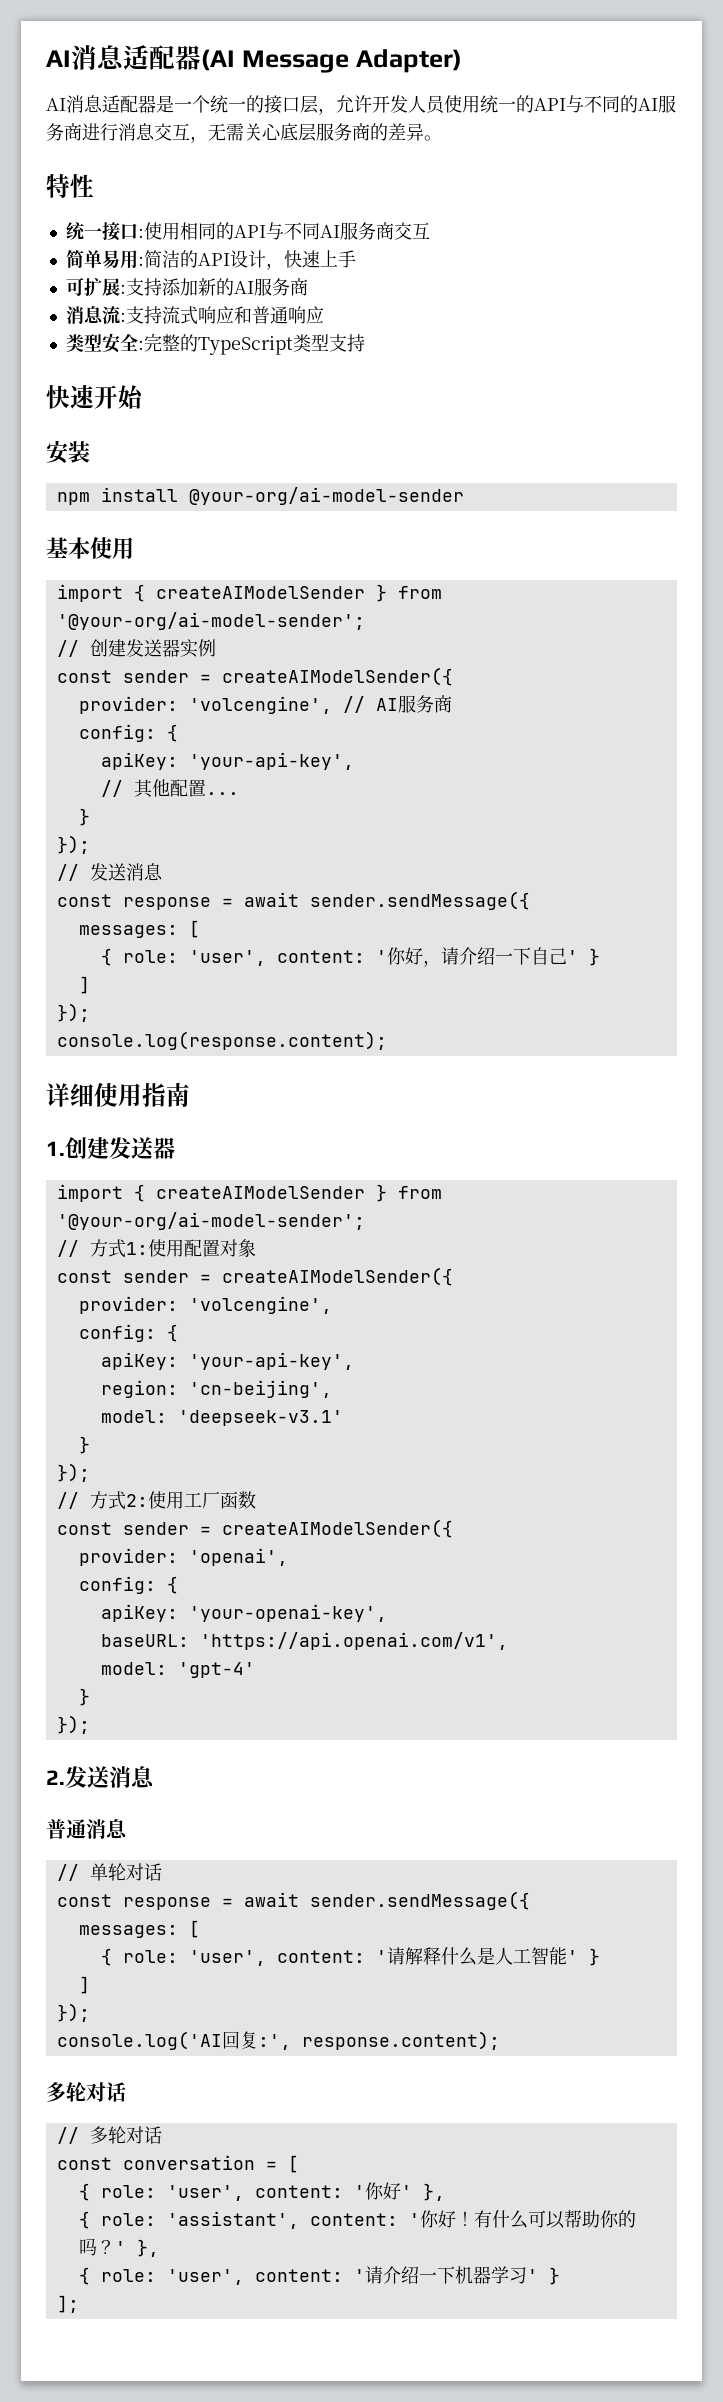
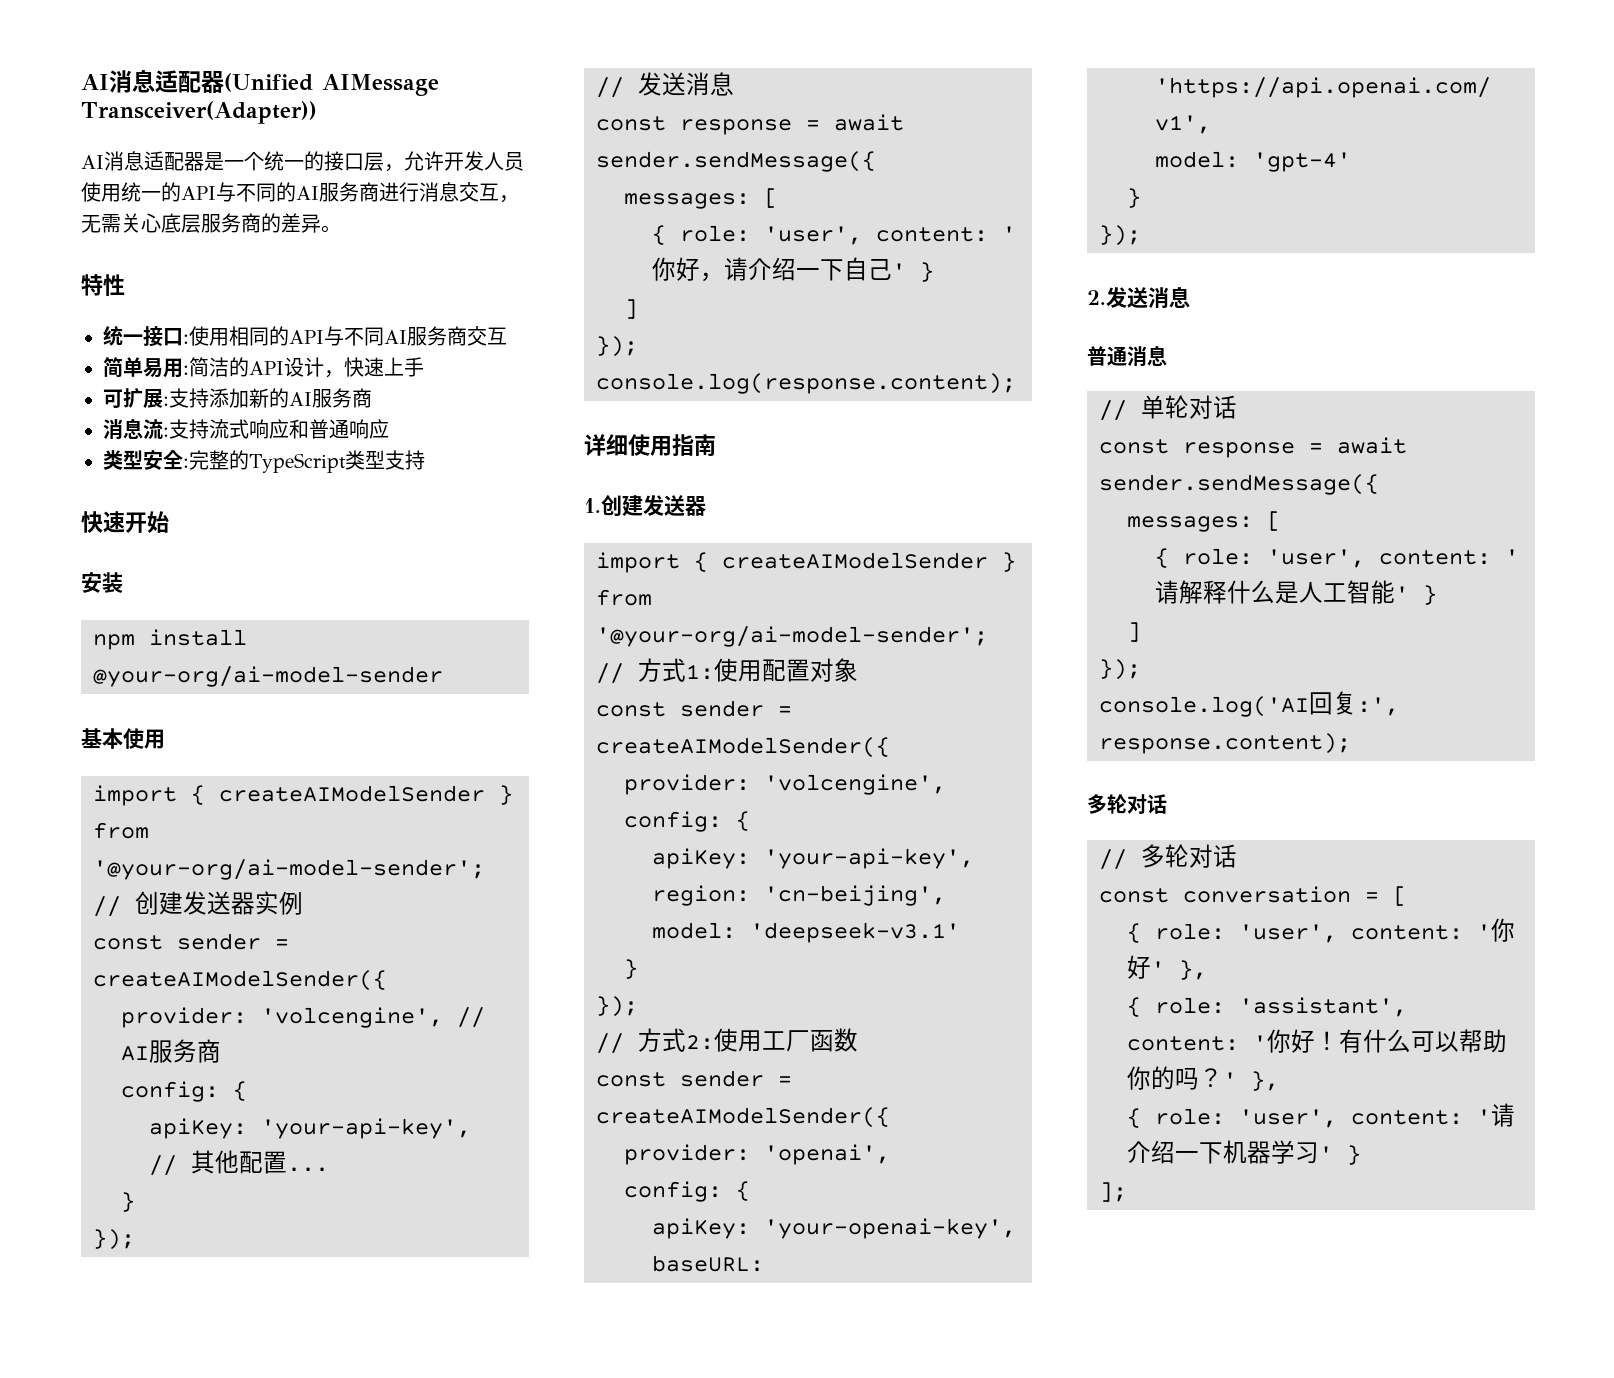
- AI消息适配器(AI Message Adapter)
+ AI消息适配器(Unified AIMessage Transceiver(Adapter))

